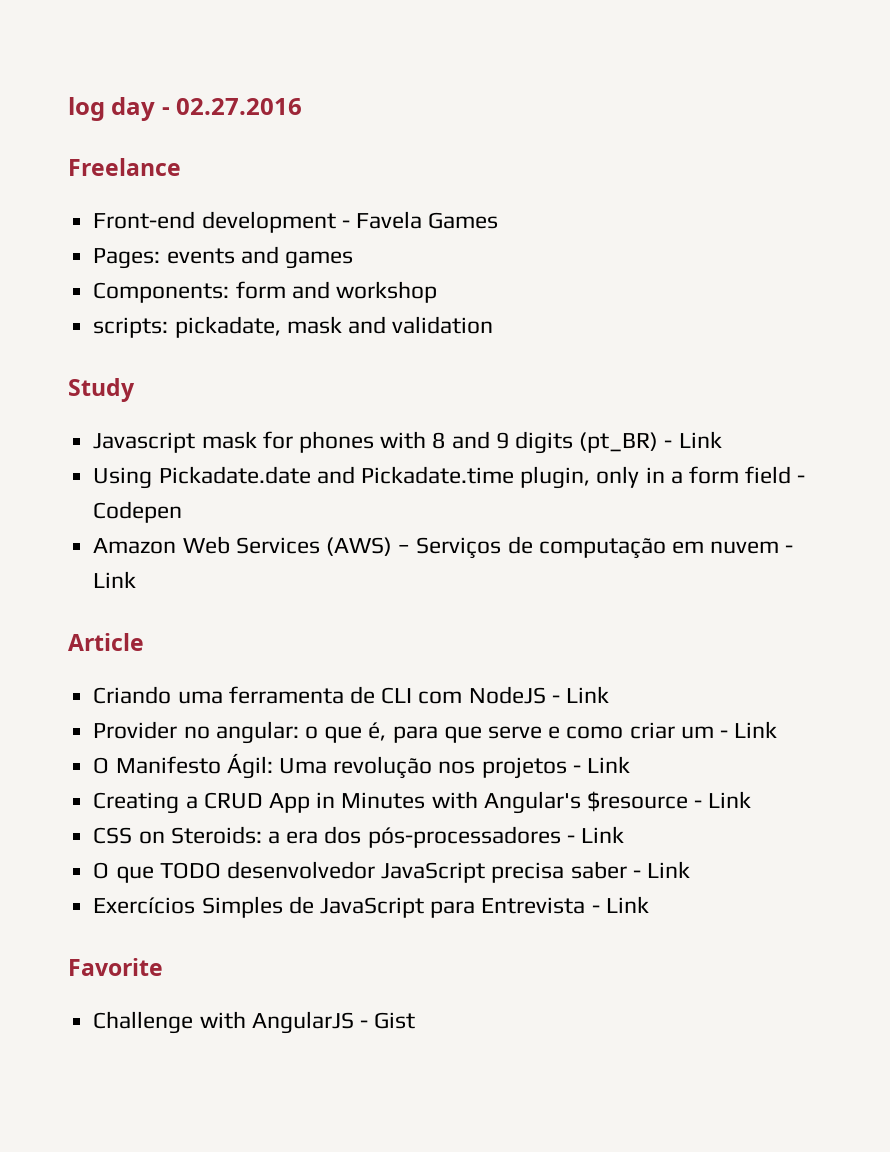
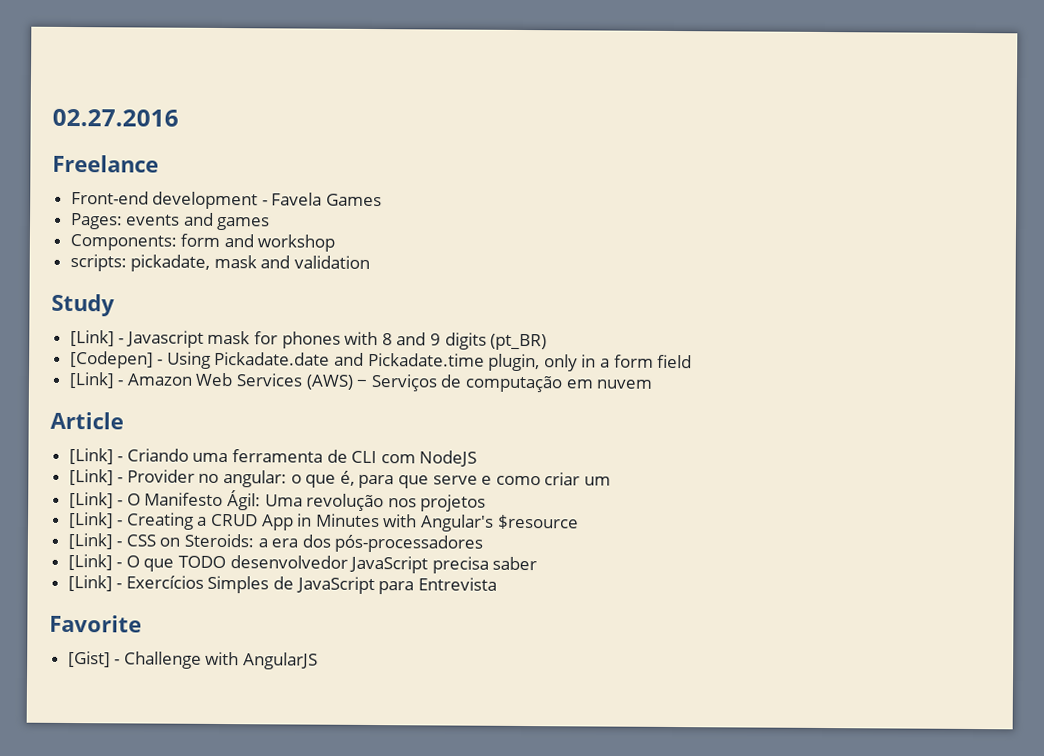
- log day - 02.27.2016
+ 02.27.2016
- Javascript mask for phones with 8 and 9 digits (pt_BR) - Link
- Using Pickadate.date and Pickadate.time plugin, only in a form field - Codepen
- Amazon Web Services (AWS) − Serviços de computação em nuvem - Link
+ [Link] - Javascript mask for phones with 8 and 9 digits (pt_BR)
+ [Codepen] - Using Pickadate.date and Pickadate.time plugin, only in a form field
+ [Link] - Amazon Web Services (AWS) − Serviços de computação em nuvem
- Criando uma ferramenta de CLI com NodeJS - Link
- Provider no angular: o que é, para que serve e como criar um - Link
- O Manifesto Ágil: Uma revolução nos projetos - Link
- Creating a CRUD App in Minutes with Angular's $resource - Link
- CSS on Steroids: a era dos pós-processadores - Link
- O que TODO desenvolvedor JavaScript precisa saber - Link
- Exercícios Simples de JavaScript para Entrevista - Link
+ [Link] - Criando uma ferramenta de CLI com NodeJS
+ [Link] - Provider no angular: o que é, para que serve e como criar um
+ [Link] - O Manifesto Ágil: Uma revolução nos projetos
+ [Link] - Creating a CRUD App in Minutes with Angular's $resource
+ [Link] - CSS on Steroids: a era dos pós-processadores
+ [Link] - O que TODO desenvolvedor JavaScript precisa saber
+ [Link] - Exercícios Simples de JavaScript para Entrevista
- Challenge with AngularJS - Gist
+ [Gist] - Challenge with AngularJS

